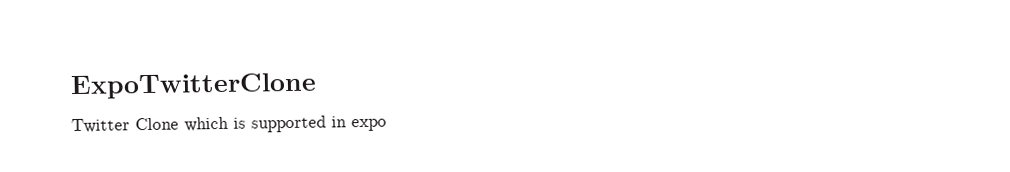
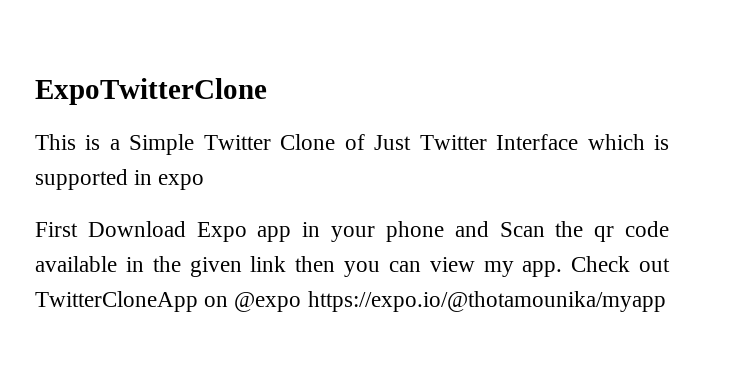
- Twitter Clone which is supported in expo
+ This is a Simple Twitter Clone of Just Twitter Interface which is supported in expo
+ First Download Expo app in your phone and Scan the qr code available in the given link then you can view my app. Check out TwitterCloneApp on @expo https://expo.io/@thotamounika/myapp

